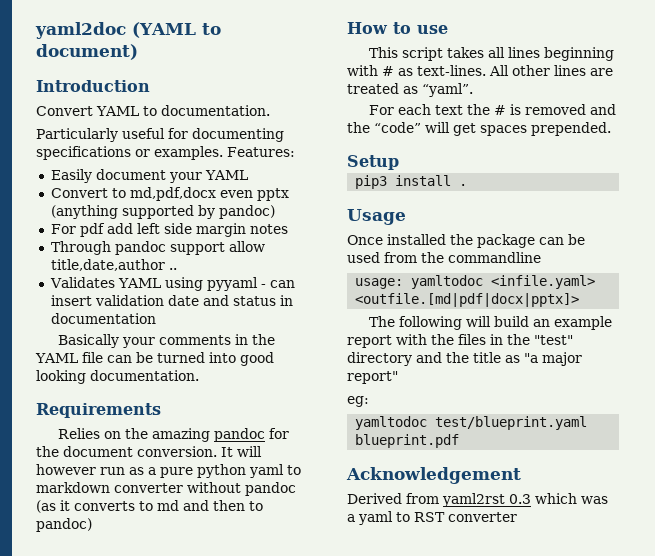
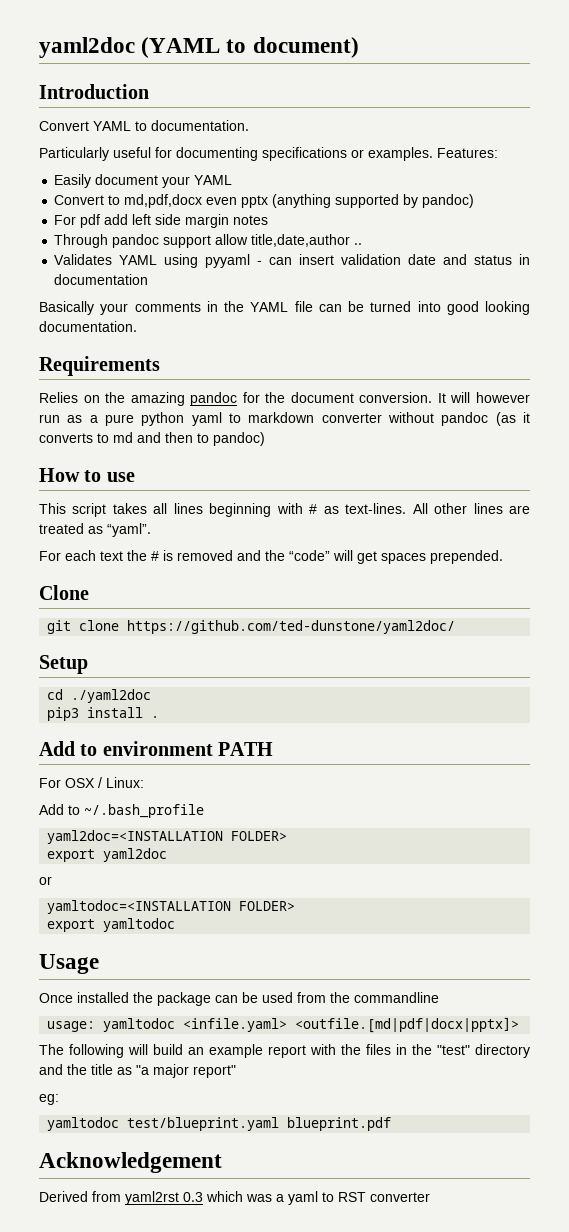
+ Clone
+ git clone https://github.com/ted-dunstone/yaml2doc/
+ cd ./yaml2doc
+ Add to environment PATH
+ For OSX / Linux:
+ Add to ~/.bash_profile
+ yaml2doc=<INSTALLATION FOLDER>
+ export yaml2doc
+ or
+ yamltodoc=<INSTALLATION FOLDER>
+ export yamltodoc

